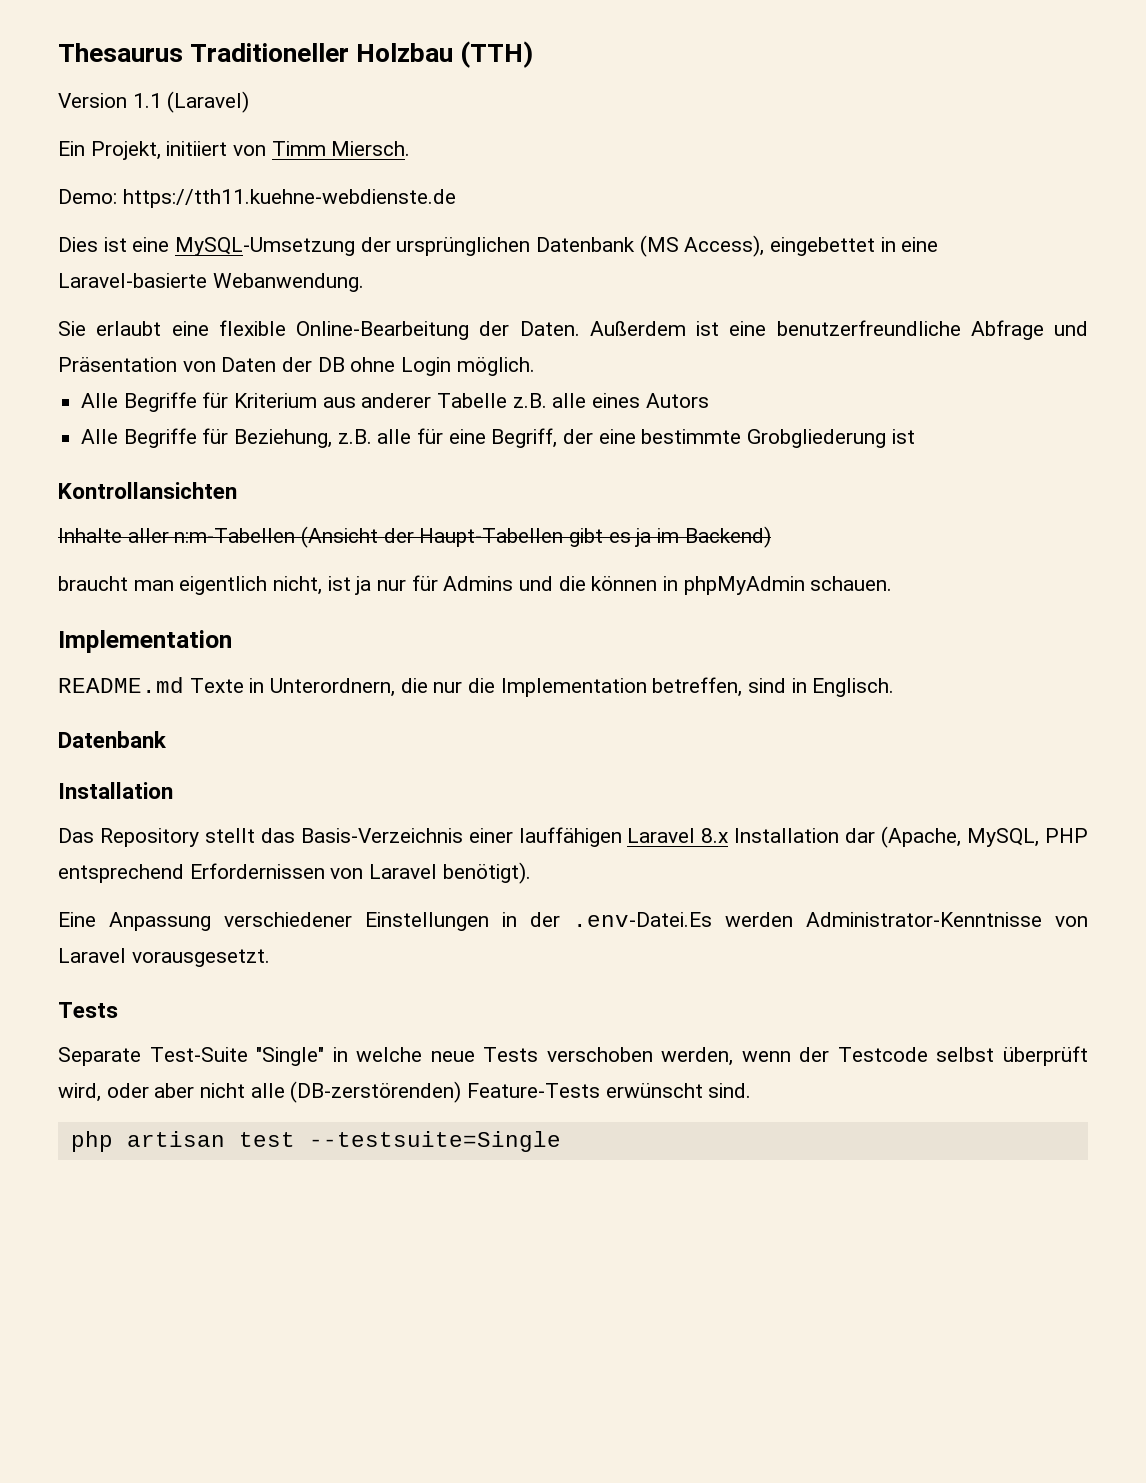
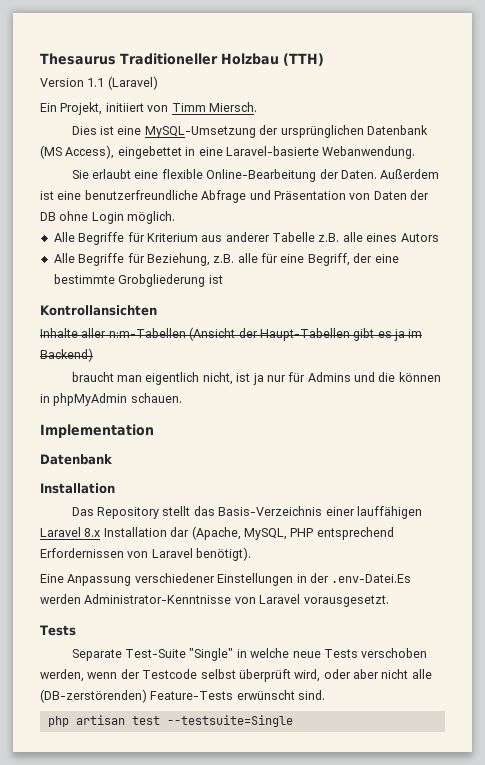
- Demo: https://tth11.kuehne-webdienste.de
- README.md Texte in Unterordnern, die nur die Implementation betreffen, sind in Englisch.

